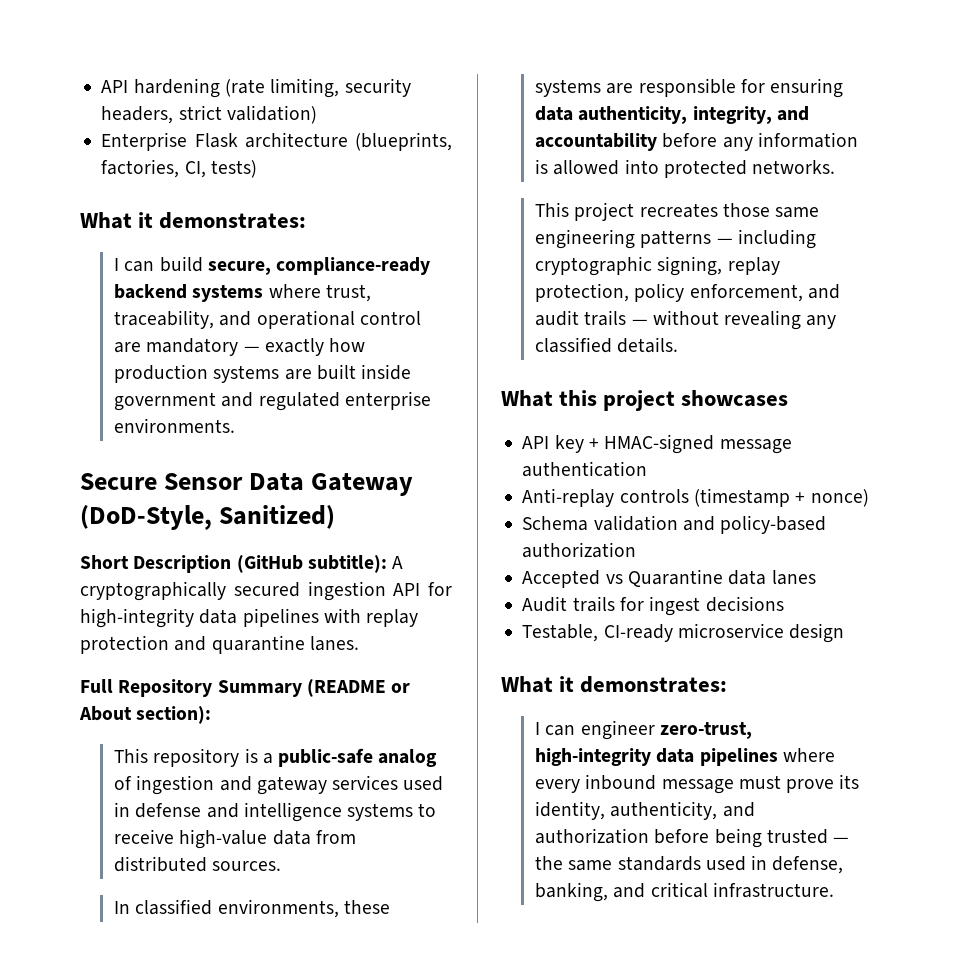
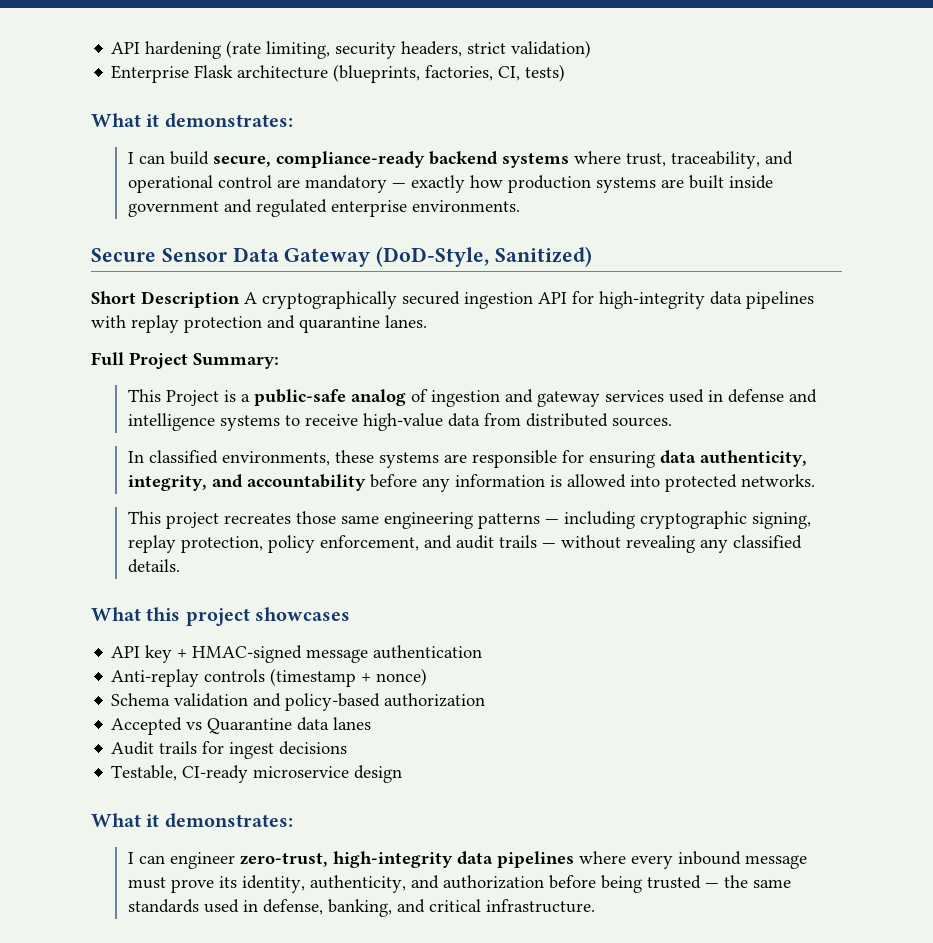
- Short Description (GitHub subtitle): A cryptographically secured ingestion API for high-integrity data pipelines with replay protection and quarantine lanes.
+ Short Description A cryptographically secured ingestion API for high-integrity data pipelines with replay protection and quarantine lanes.
- Full Repository Summary (README or About section):
- This repository is a public-safe analog of ingestion and gateway services used in defense and intelligence systems to receive high-value data from distributed sources.
+ Full Project Summary:
+ This Project is a public-safe analog of ingestion and gateway services used in defense and intelligence systems to receive high-value data from distributed sources.

